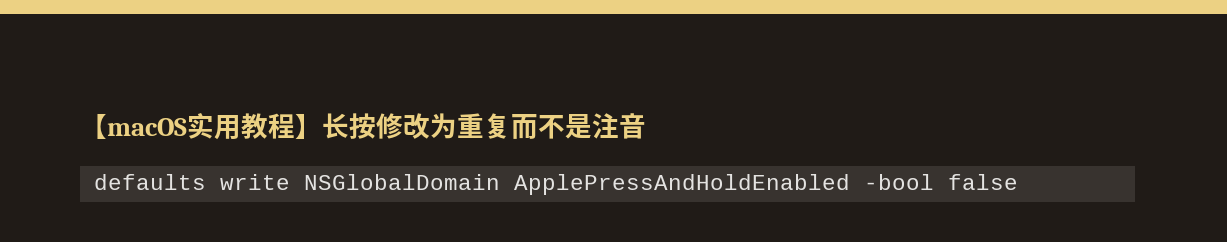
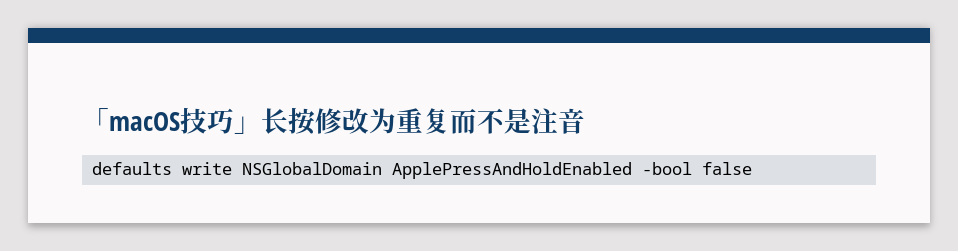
- 【macOS实用教程】长按修改为重复而不是注音
+ 「macOS技巧」长按修改为重复而不是注音

